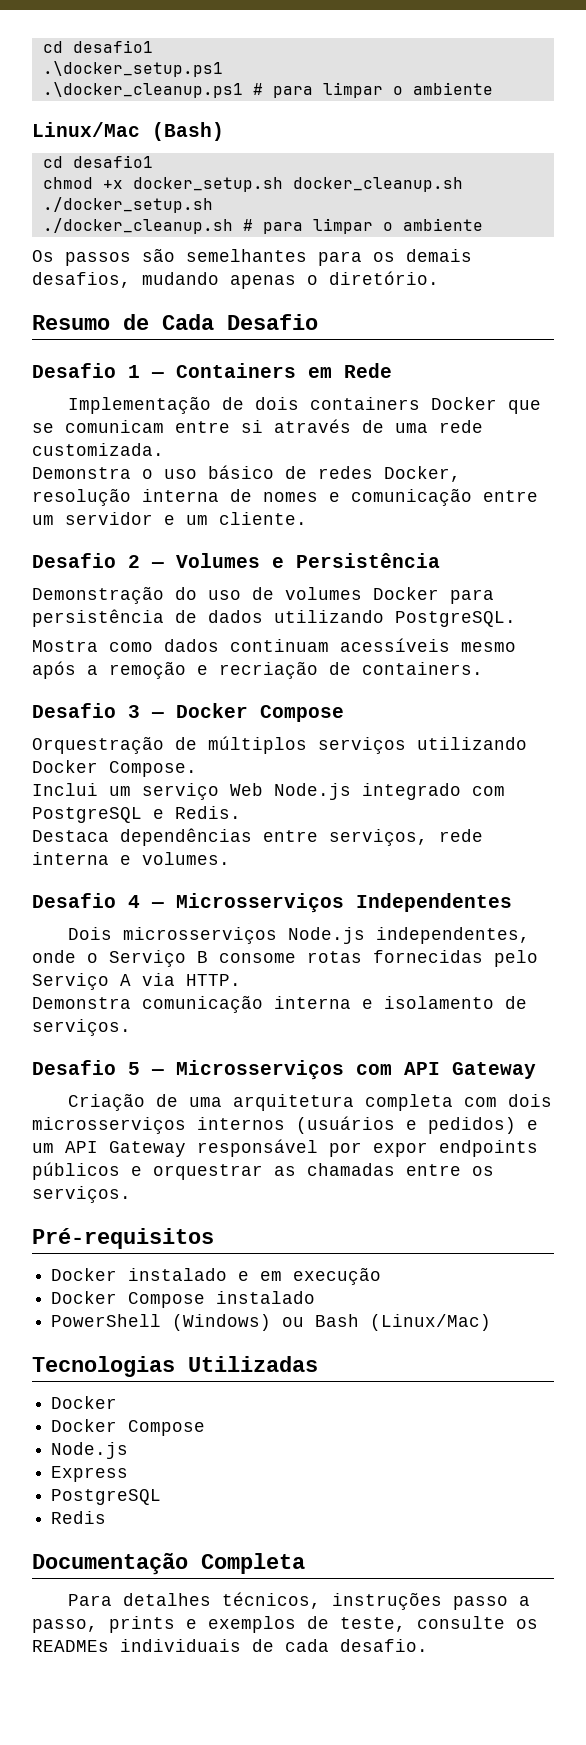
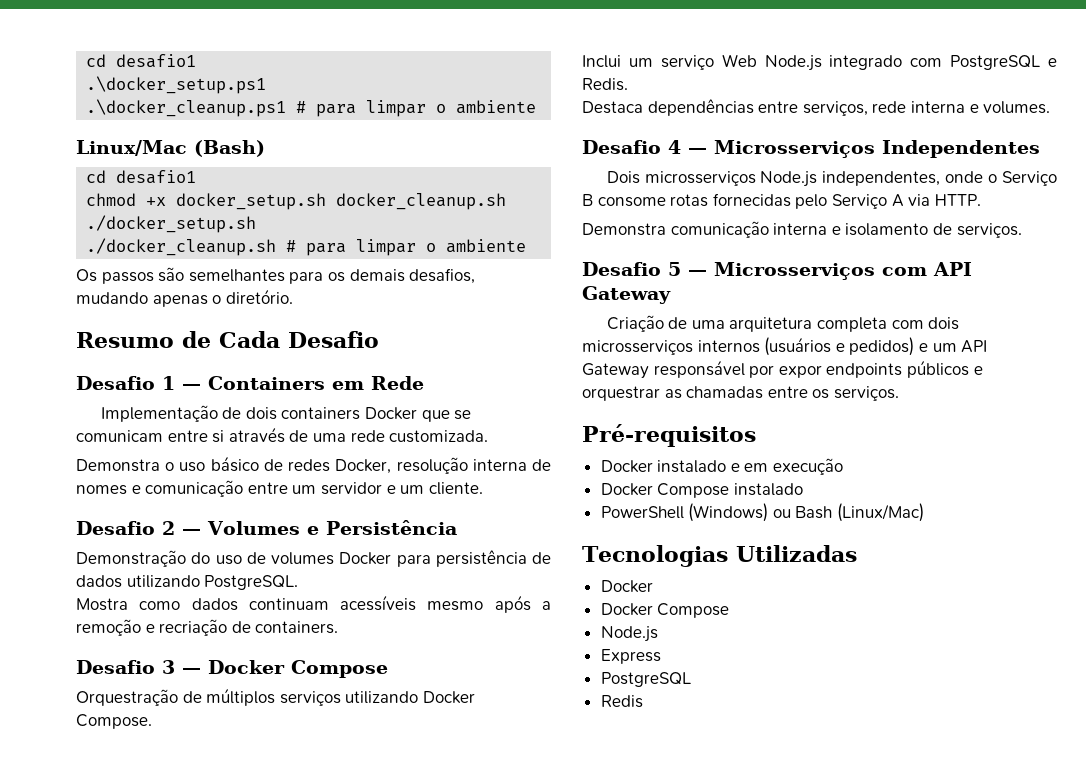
- Documentação Completa
- Para detalhes técnicos, instruções passo a passo, prints e exemplos de teste, consulte os READMEs individuais de cada desafio.

